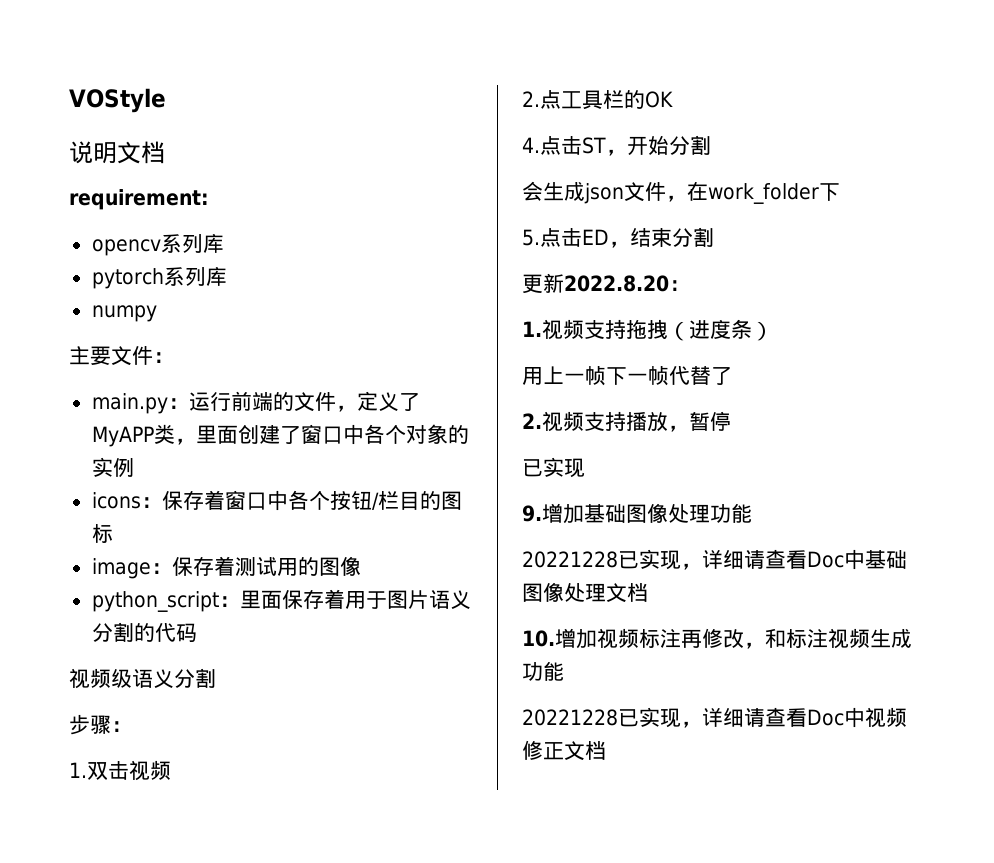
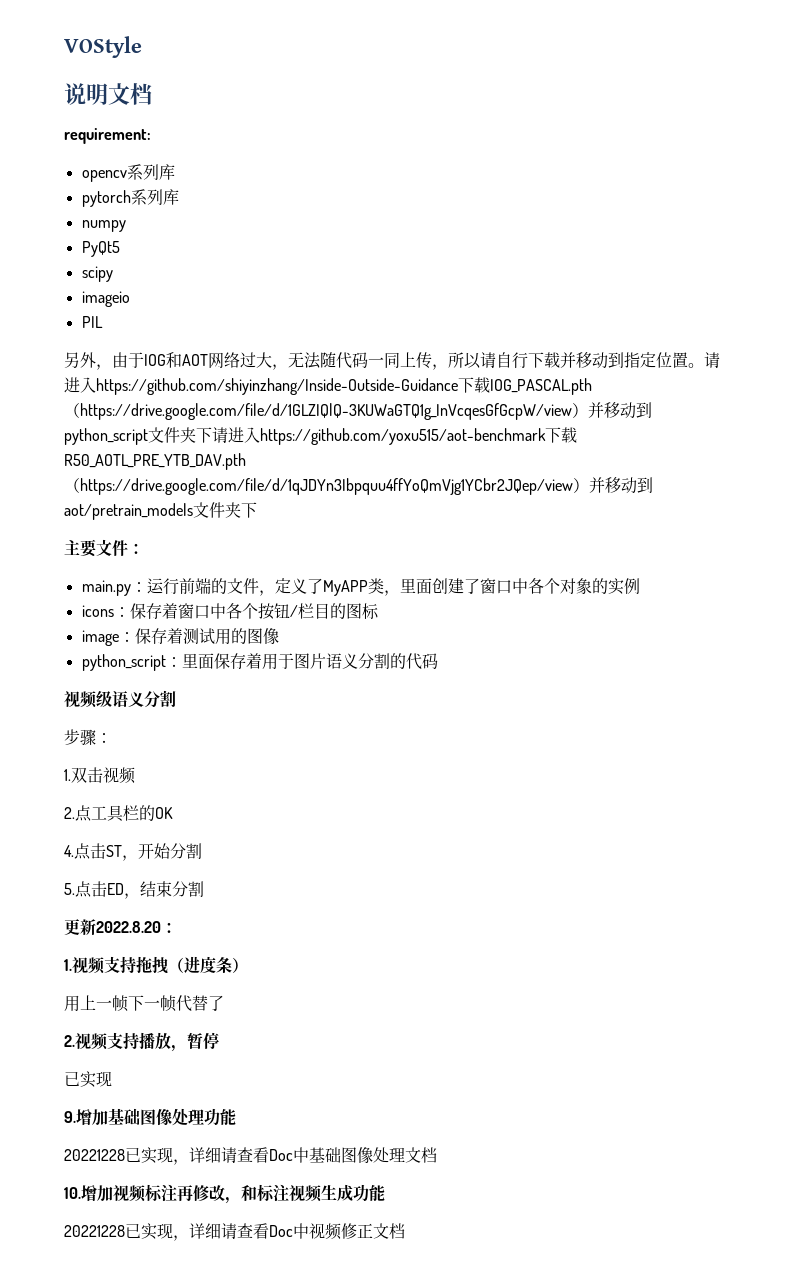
+ PyQt5
+ scipy
+ imageio
+ PIL
+ 另外，由于IOG和AOT网络过大，无法随代码一同上传，所以请自行下载并移动到指定位置。请进入https://github.com/shiyinzhang/Inside-Outside-Guidance下载IOG_PASCAL.pth（https://drive.google.com/file/d/1GLZIQlQ-3KUWaGTQ1g_InVcqesGfGcpW/view）并移动到python_script文件夹下请进入https://github.com/yoxu515/aot-benchmark下载R50_AOTL_PRE_YTB_DAV.pth（https://drive.google.com/file/d/1qJDYn3Ibpquu4ffYoQmVjg1YCbr2JQep/view）并移动到aot/pretrain_models文件夹下
- 会生成json文件，在work_folder下

